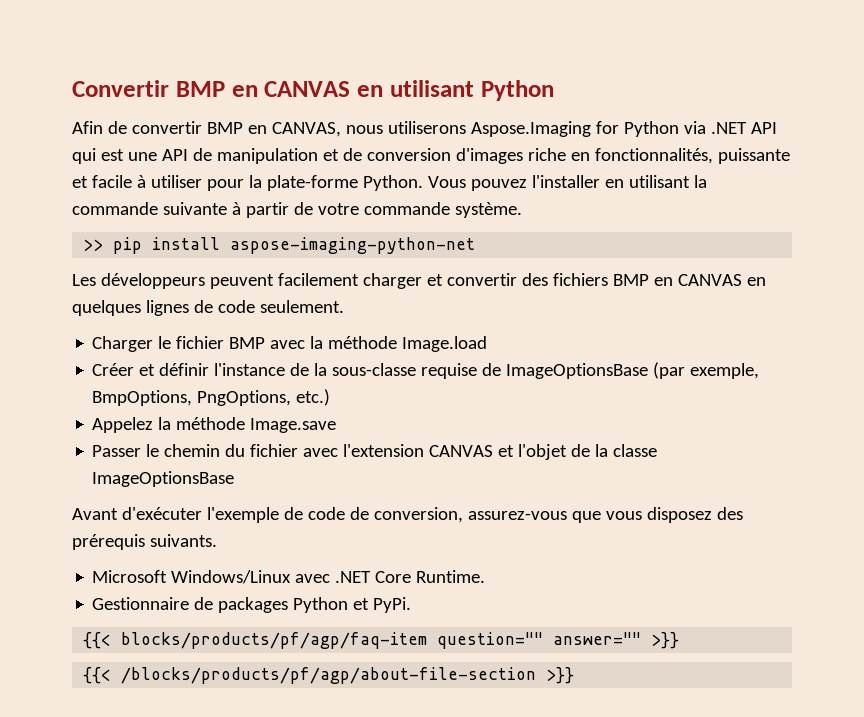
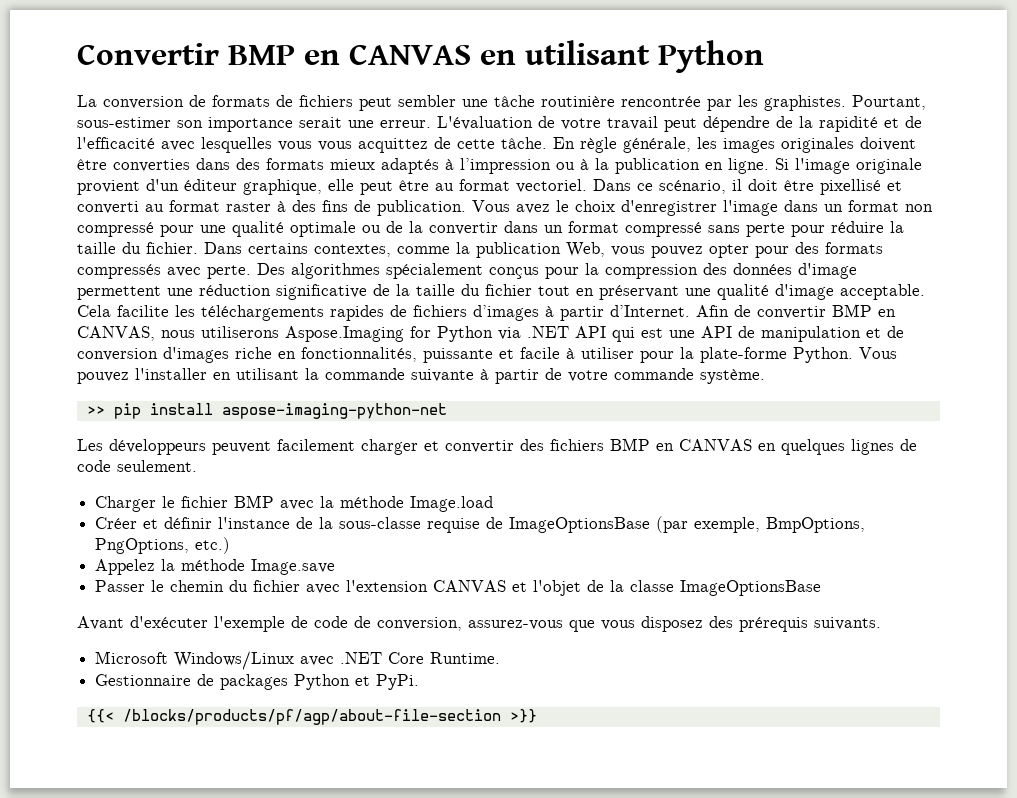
+ La conversion de formats de fichiers peut sembler une tâche routinière rencontrée par les graphistes. Pourtant, sous-estimer son importance serait une erreur. L'évaluation de votre travail peut dépendre de la rapidité et de l'efficacité avec lesquelles vous vous acquittez de cette tâche. En règle générale, les images originales doivent être converties dans des formats mieux adaptés à l’impression ou à la publication en ligne. Si l'image originale provient d'un éditeur graphique, elle peut être au format vectoriel. Dans ce scénario, il doit être pixellisé et converti au format raster à des fins de publication. Vous avez le choix d'enregistrer l'image dans un format non compressé pour une qualité optimale ou de la convertir dans un format compressé sans perte pour réduire la taille du fichier. Dans certains contextes, comme la publication Web, vous pouvez opter pour des formats compressés avec perte. Des algorithmes spécialement conçus pour la compression des données d'image permettent une réduction significative de la taille du fichier tout en préservant une qualité d'image acceptable. Cela facilite les téléchargements rapides de fichiers d’images à partir d’Internet.
- {{< blocks/products/pf/agp/faq-item question="" answer="" >}}

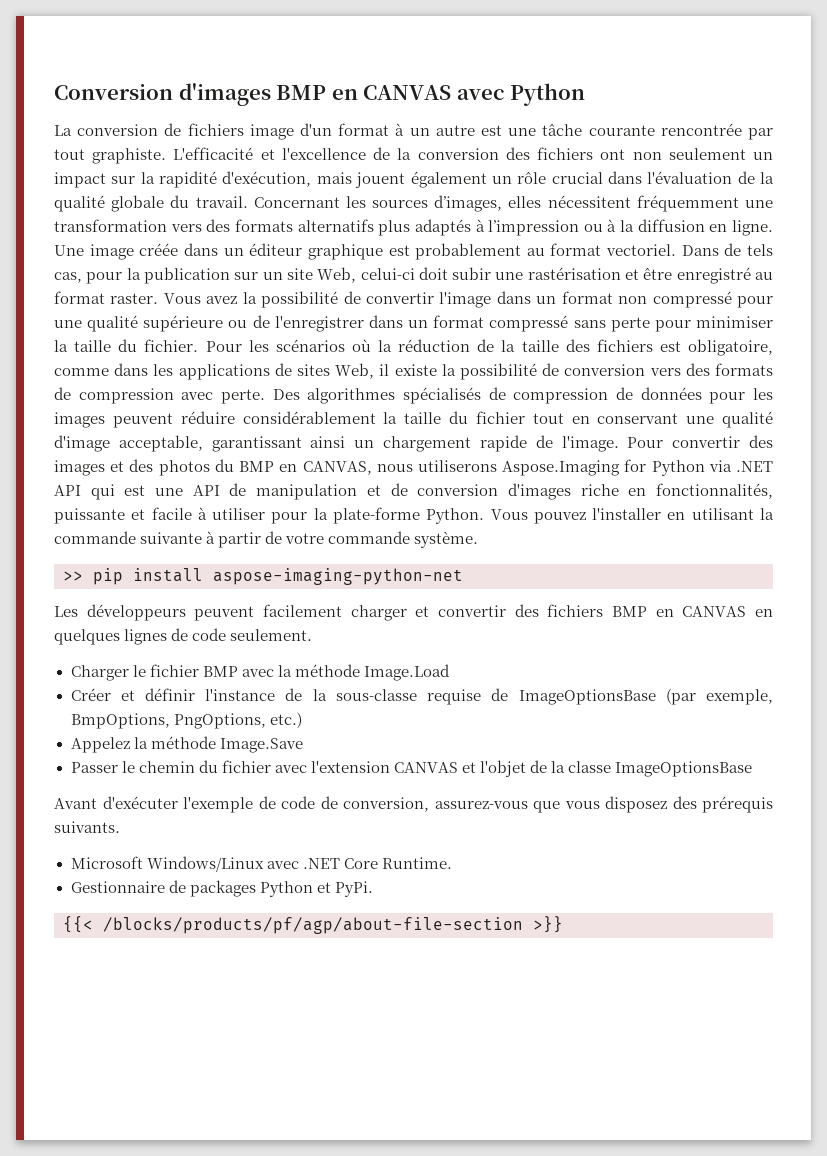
- Convertir BMP en CANVAS en utilisant Python
+ Conversion d'images BMP en CANVAS avec Python
- La conversion de formats de fichiers peut sembler une tâche routinière rencontrée par les graphistes. Pourtant, sous-estimer son importance serait une erreur. L'évaluation de votre travail peut dépendre de la rapidité et de l'efficacité avec lesquelles vous vous acquittez de cette tâche. En règle générale, les images originales doivent être converties dans des formats mieux adaptés à l’impression ou à la publication en ligne.
+ La conversion de fichiers image d'un format à un autre est une tâche courante rencontrée par tout graphiste. L'efficacité et l'excellence de la conversion des fichiers ont non seulement un impact sur la rapidité d'exécution, mais jouent également un rôle crucial dans l'évaluation de la qualité globale du travail. Concernant les sources d’images, elles nécessitent fréquemment une transformation vers des formats alternatifs plus adaptés à l’impression ou à la diffusion en ligne.
- Si l'image originale provient d'un éditeur graphique, elle peut être au format vectoriel. Dans ce scénario, il doit être pixellisé et converti au format raster à des fins de publication. Vous avez le choix d'enregistrer l'image dans un format non compressé pour une qualité optimale ou de la convertir dans un format compressé sans perte pour réduire la taille du fichier.
+ Une image créée dans un éditeur graphique est probablement au format vectoriel. Dans de tels cas, pour la publication sur un site Web, celui-ci doit subir une rastérisation et être enregistré au format raster. Vous avez la possibilité de convertir l'image dans un format non compressé pour une qualité supérieure ou de l'enregistrer dans un format compressé sans perte pour minimiser la taille du fichier.
- Dans certains contextes, comme la publication Web, vous pouvez opter pour des formats compressés avec perte. Des algorithmes spécialement conçus pour la compression des données d'image permettent une réduction significative de la taille du fichier tout en préservant une qualité d'image acceptable. Cela facilite les téléchargements rapides de fichiers d’images à partir d’Internet. Afin de convertir BMP en CANVAS, nous utiliserons Aspose.Imaging for Python via .NET API qui est une API de manipulation et de conversion d'images riche en fonctionnalités, puissante et facile à utiliser pour la plate-forme Python.
+ Pour les scénarios où la réduction de la taille des fichiers est obligatoire, comme dans les applications de sites Web, il existe la possibilité de conversion vers des formats de compression avec perte. Des algorithmes spécialisés de compression de données pour les images peuvent réduire considérablement la taille du fichier tout en conservant une qualité d'image acceptable, garantissant ainsi un chargement rapide de l'image. Pour convertir des images et des photos du BMP en CANVAS, nous utiliserons Aspose.Imaging for Python via .NET API qui est une API de manipulation et de conversion d'images riche en fonctionnalités, puissante et facile à utiliser pour la plate-forme Python.
- Charger le fichier BMP avec la méthode Image.load
+ Charger le fichier BMP avec la méthode Image.Load
- Appelez la méthode Image.save
+ Appelez la méthode Image.Save

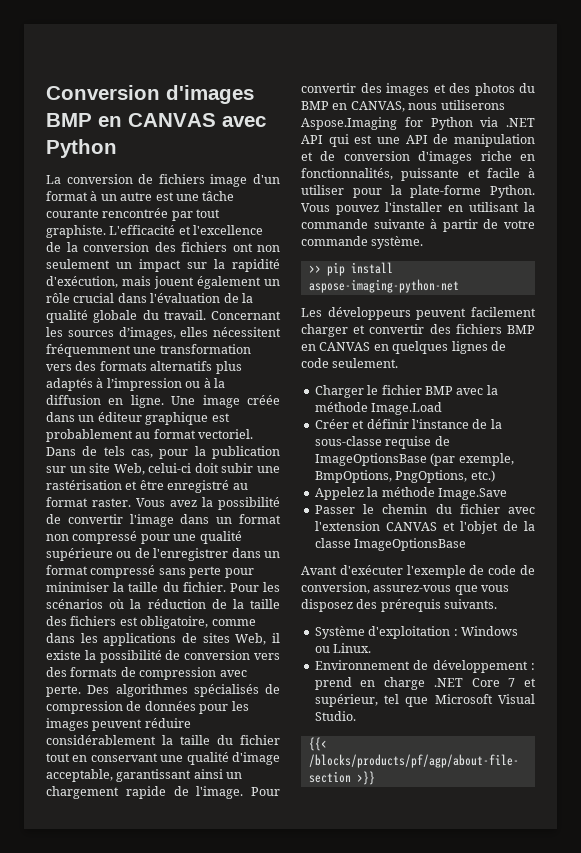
- Microsoft Windows/Linux avec .NET Core Runtime.
- Gestionnaire de packages Python et PyPi.
+ Système d'exploitation : Windows ou Linux.
+ Environnement de développement : prend en charge .NET Core 7 et supérieur, tel que Microsoft Visual Studio.

